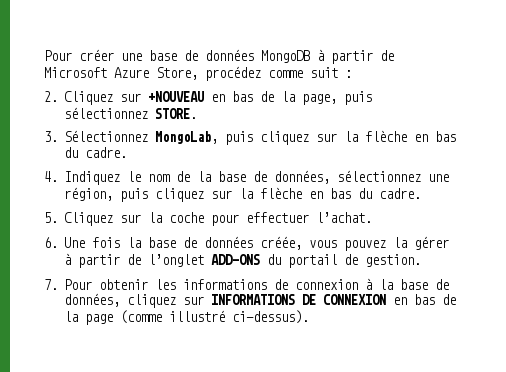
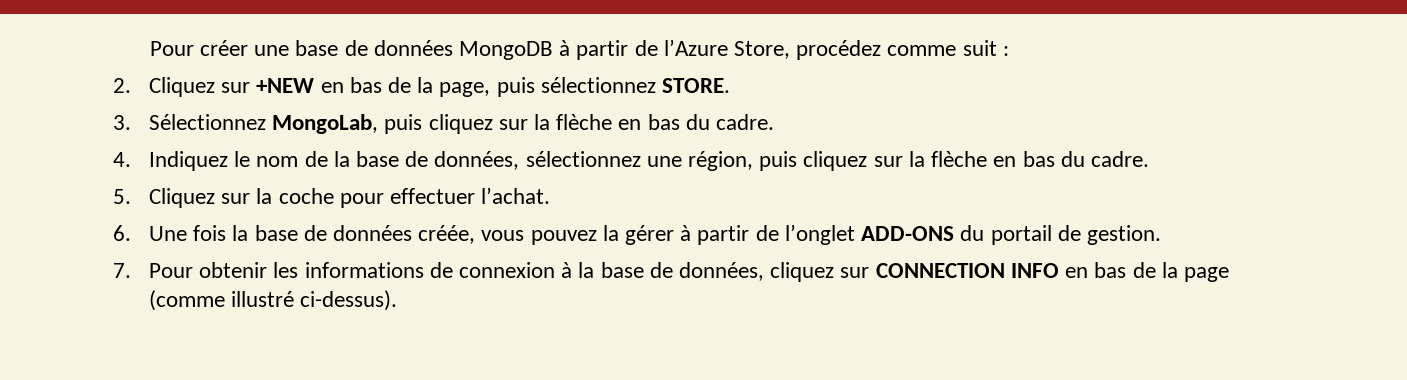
- Pour créer une base de données MongoDB à partir de Microsoft Azure Store, procédez comme suit :
+ Pour créer une base de données MongoDB à partir de l’Azure Store, procédez comme suit :
- 2. Cliquez sur +NOUVEAU en bas de la page, puis sélectionnez STORE.
+ 2. Cliquez sur +NEW en bas de la page, puis sélectionnez STORE.
- 7. Pour obtenir les informations de connexion à la base de données, cliquez sur INFORMATIONS DE CONNEXION en bas de la page (comme illustré ci-dessus).
+ 7. Pour obtenir les informations de connexion à la base de données, cliquez sur CONNECTION INFO en bas de la page (comme illustré ci-dessus).

